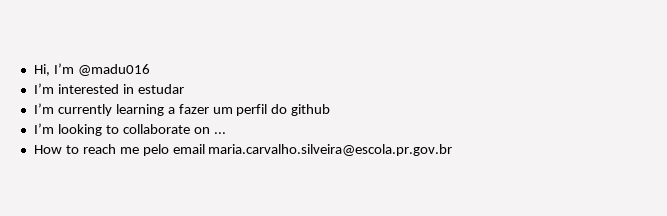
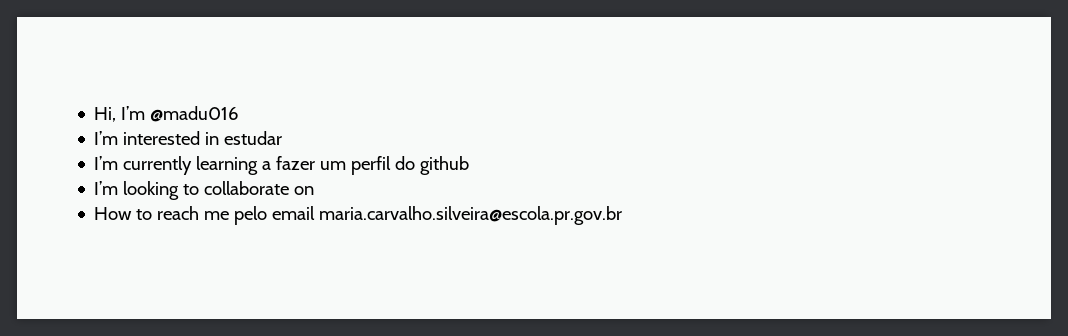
- I’m looking to collaborate on ...
+ I’m looking to collaborate on

